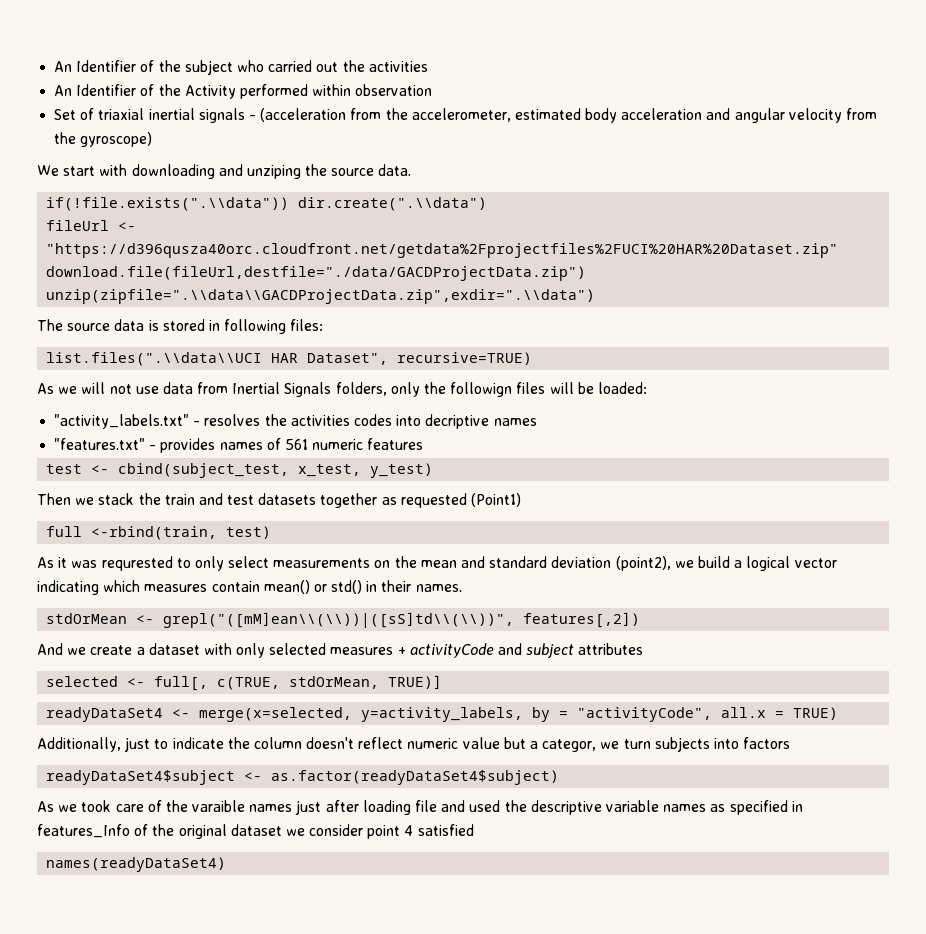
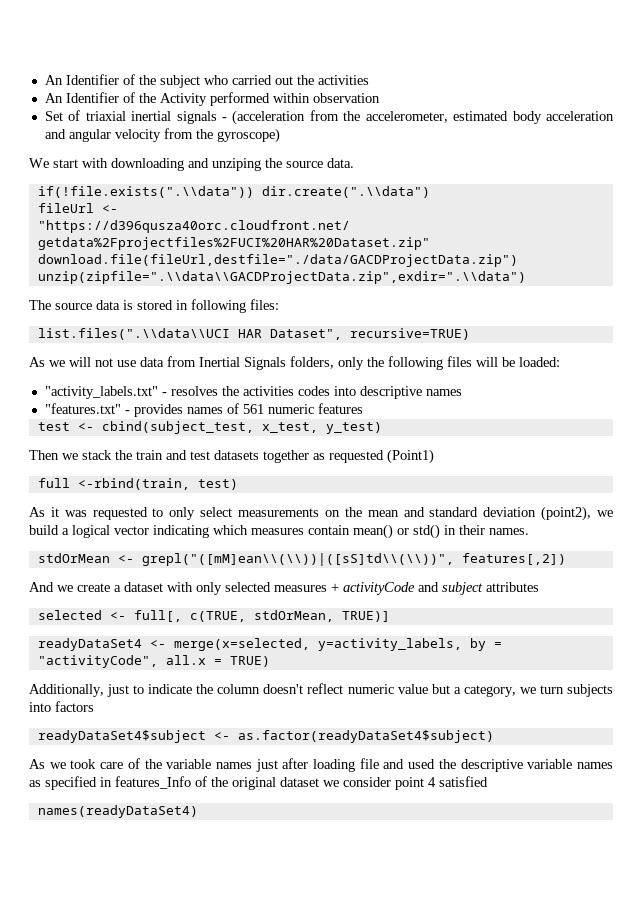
- As we will not use data from Inertial Signals folders, only the followign files will be loaded:
+ As we will not use data from Inertial Signals folders, only the following files will be loaded:
- "activity_labels.txt" - resolves the activities codes into decriptive names
+ "activity_labels.txt" - resolves the activities codes into descriptive names
- As it was requrested to only select measurements on the mean and standard deviation (point2), we build a logical vector indicating which measures contain mean() or std() in their names.
+ As it was requested to only select measurements on the mean and standard deviation (point2), we build a logical vector indicating which measures contain mean() or std() in their names.
- Additionally, just to indicate the column doesn't reflect numeric value but a categor, we turn subjects into factors
+ Additionally, just to indicate the column doesn't reflect numeric value but a category, we turn subjects into factors
- As we took care of the varaible names just after loading file and used the descriptive variable names as specified in features_Info of the original dataset we consider point 4 satisfied
+ As we took care of the variable names just after loading file and used the descriptive variable names as specified in features_Info of the original dataset we consider point 4 satisfied

